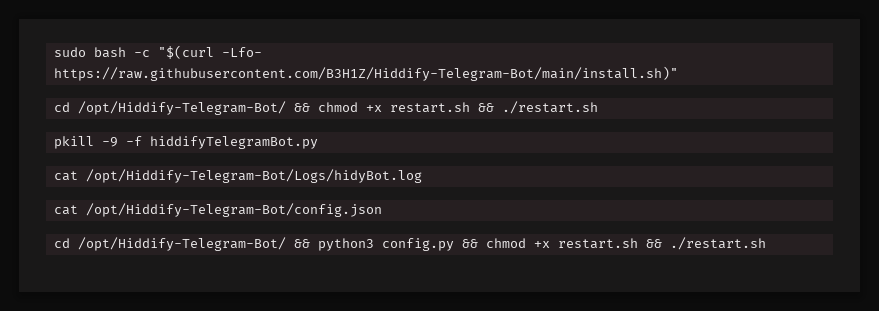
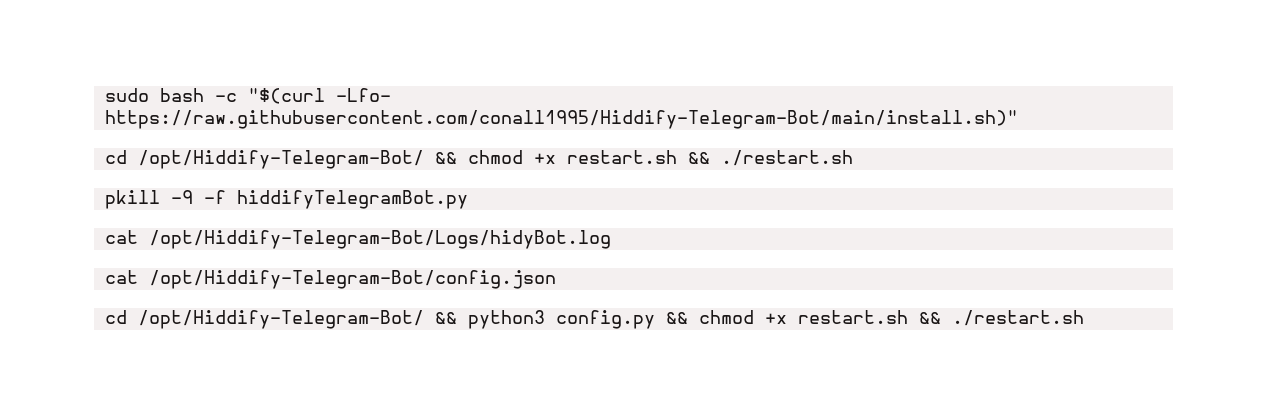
- sudo bash -c "$(curl -Lfo- https://raw.githubusercontent.com/B3H1Z/Hiddify-Telegram-Bot/main/install.sh)"
+ sudo bash -c "$(curl -Lfo- https://raw.githubusercontent.com/conall1995/Hiddify-Telegram-Bot/main/install.sh)"

